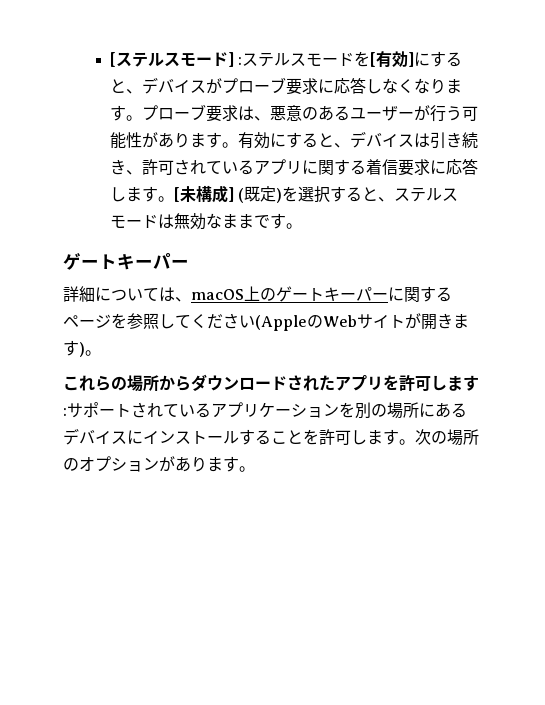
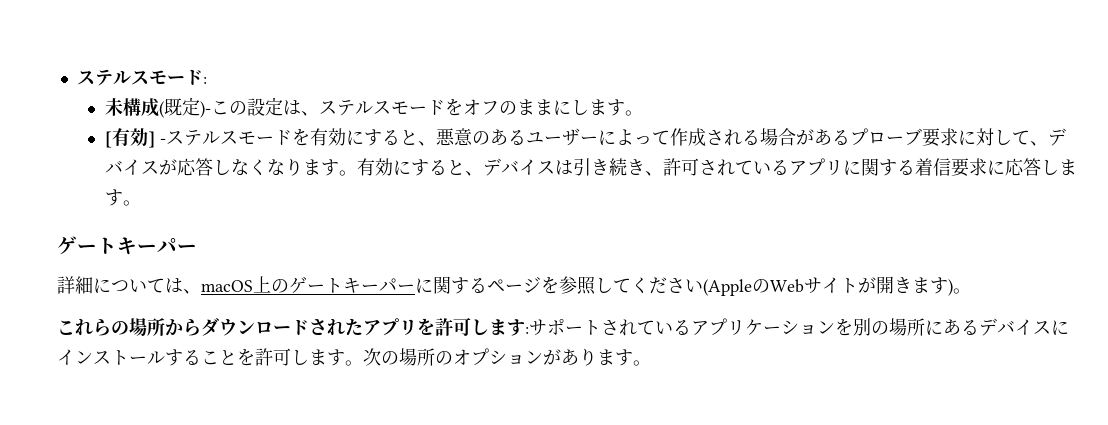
- [ステルスモード] :ステルスモードを[有効]にすると、デバイスがプローブ要求に応答しなくなります。プローブ要求は、悪意のあるユーザーが行う可能性があります。
+ ステルスモード:
+ 未構成(既定)-この設定は、ステルスモードをオフのままにします。
+ [有効] -ステルスモードを有効にすると、悪意のあるユーザーによって作成される場合があるプローブ要求に対して、デバイスが応答しなくなります。
- [未構成] (既定)を選択すると、ステルスモードは無効なままです。

